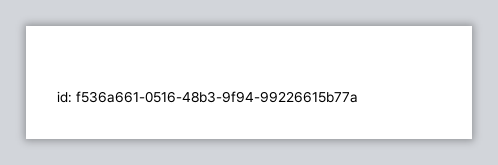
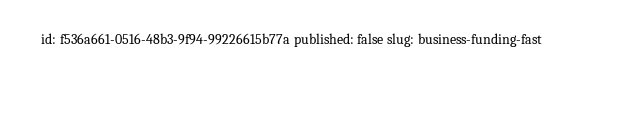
- id: f536a661-0516-48b3-9f94-99226615b77a
+ id: f536a661-0516-48b3-9f94-99226615b77a published: false slug: business-funding-fast

